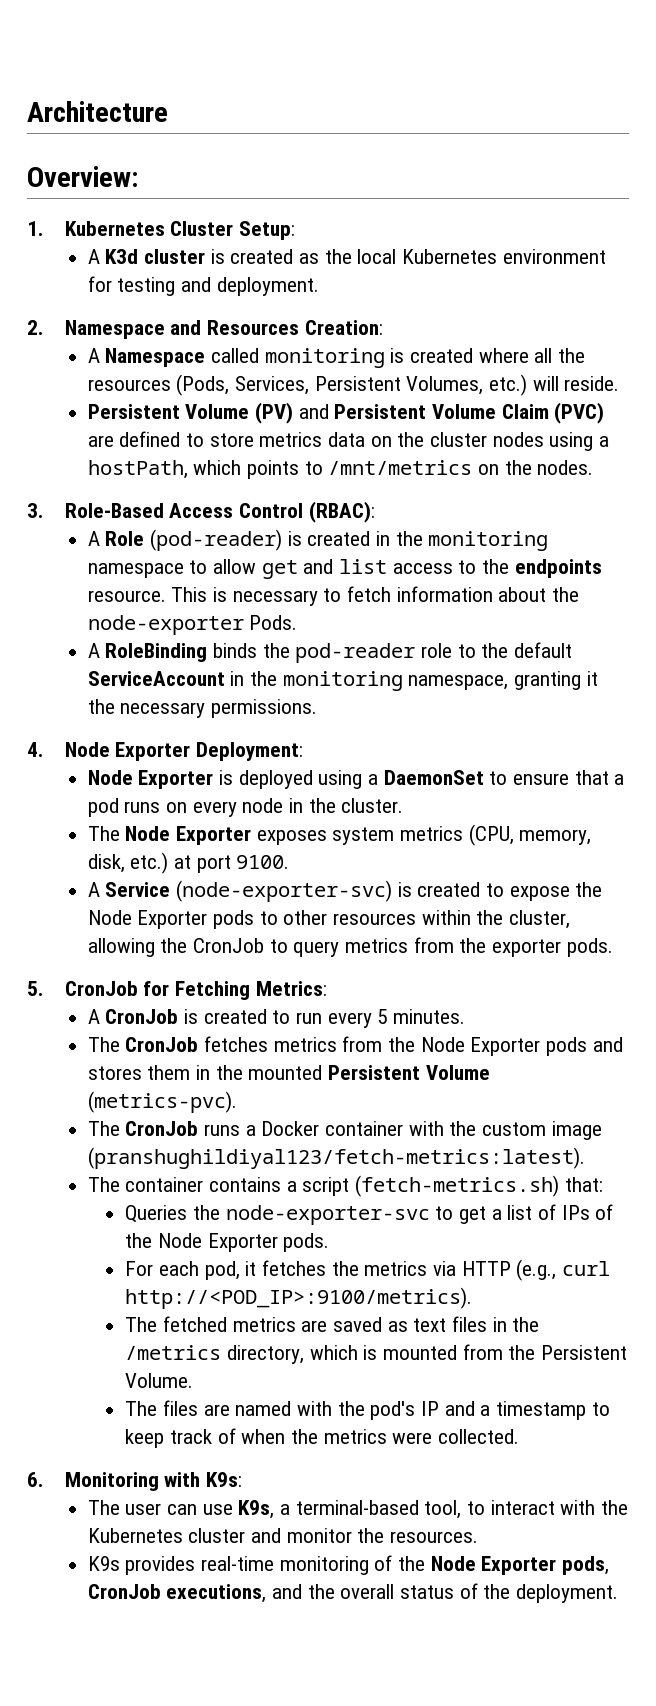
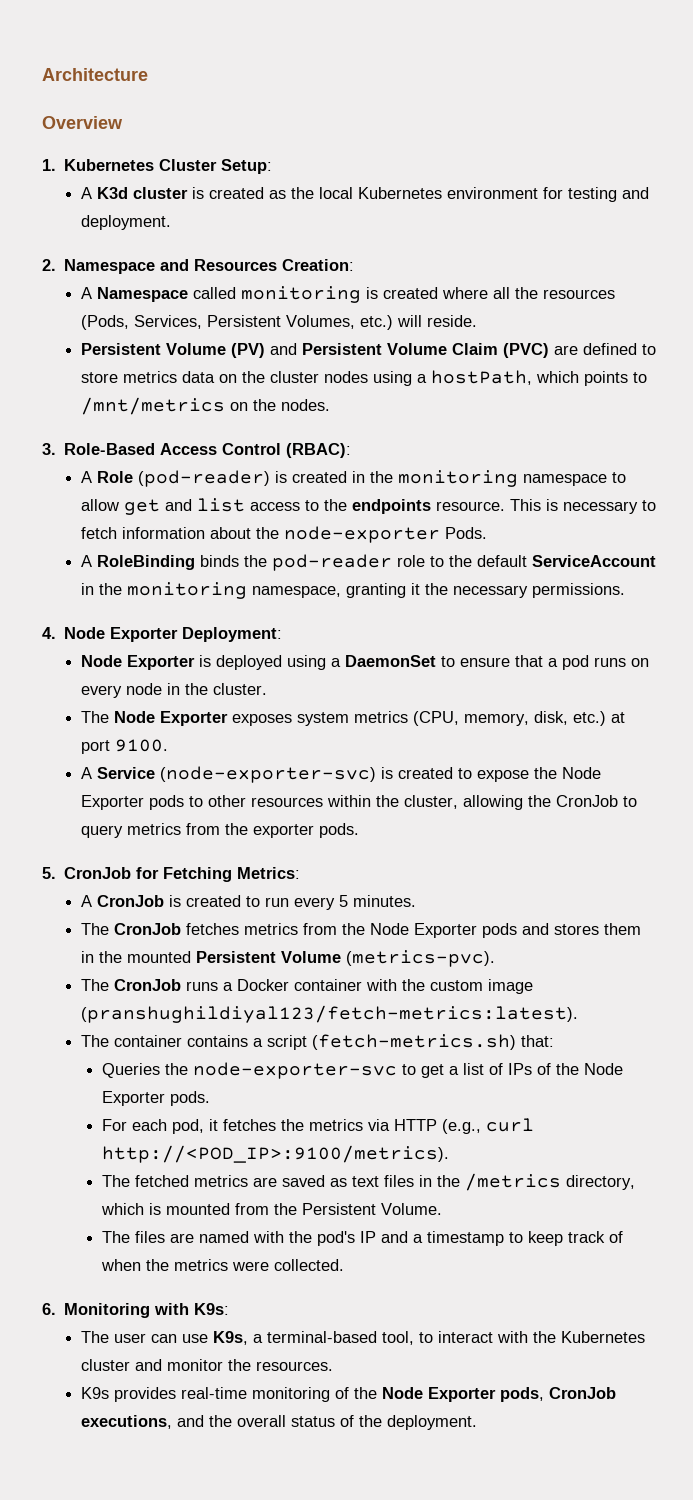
- Overview:
+ Overview

